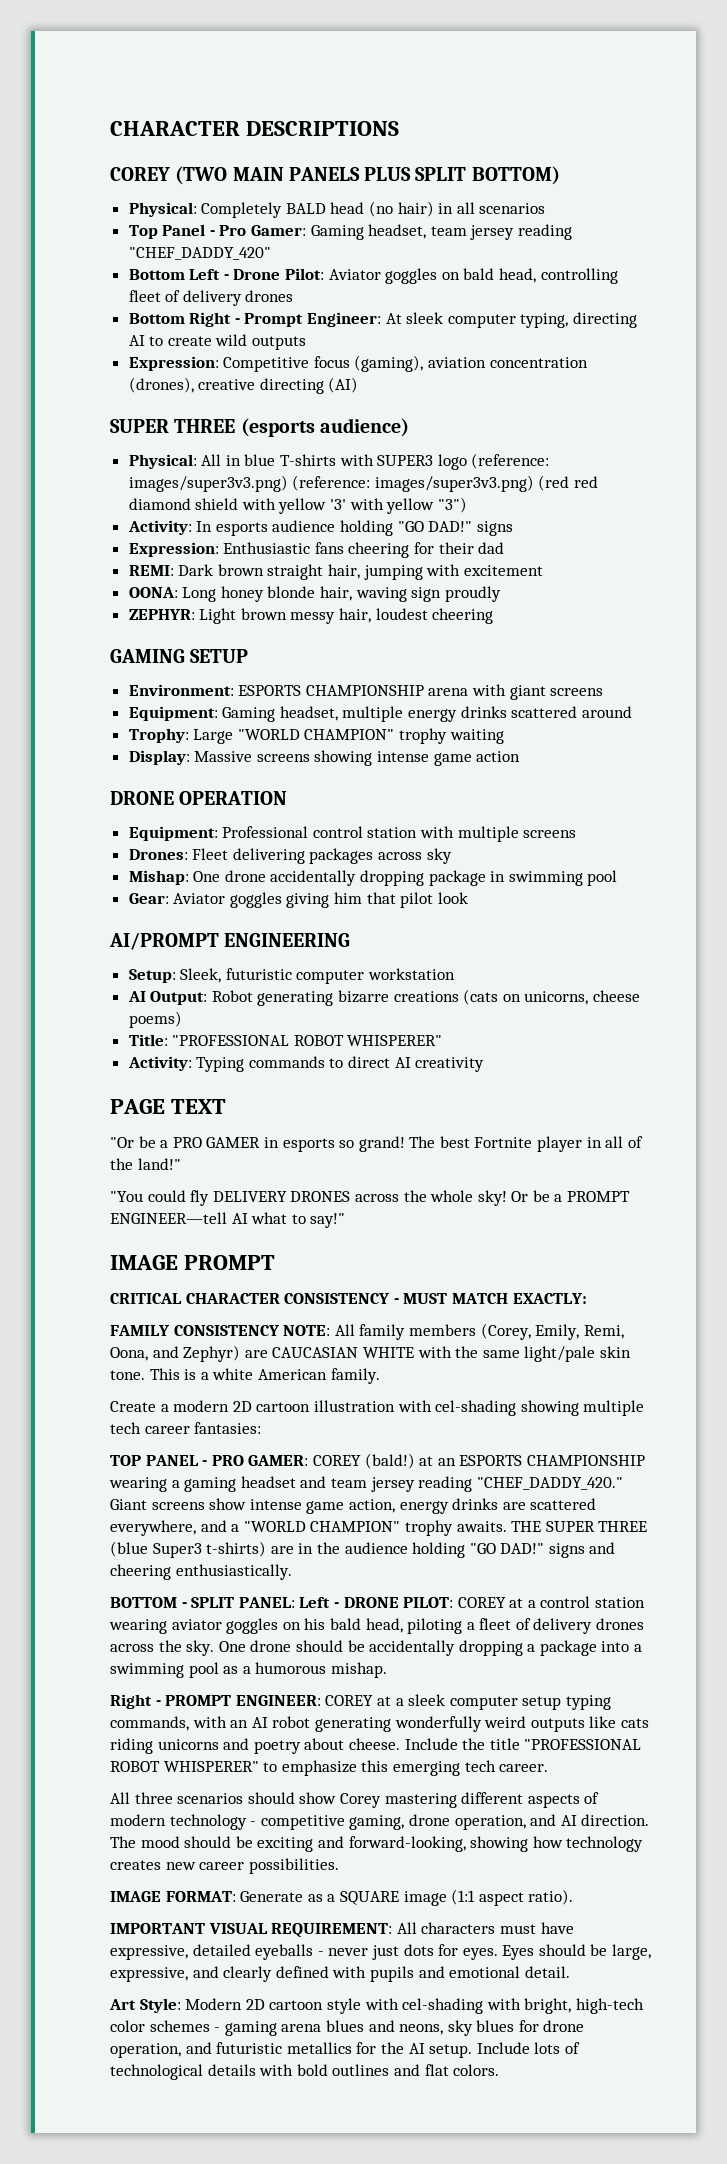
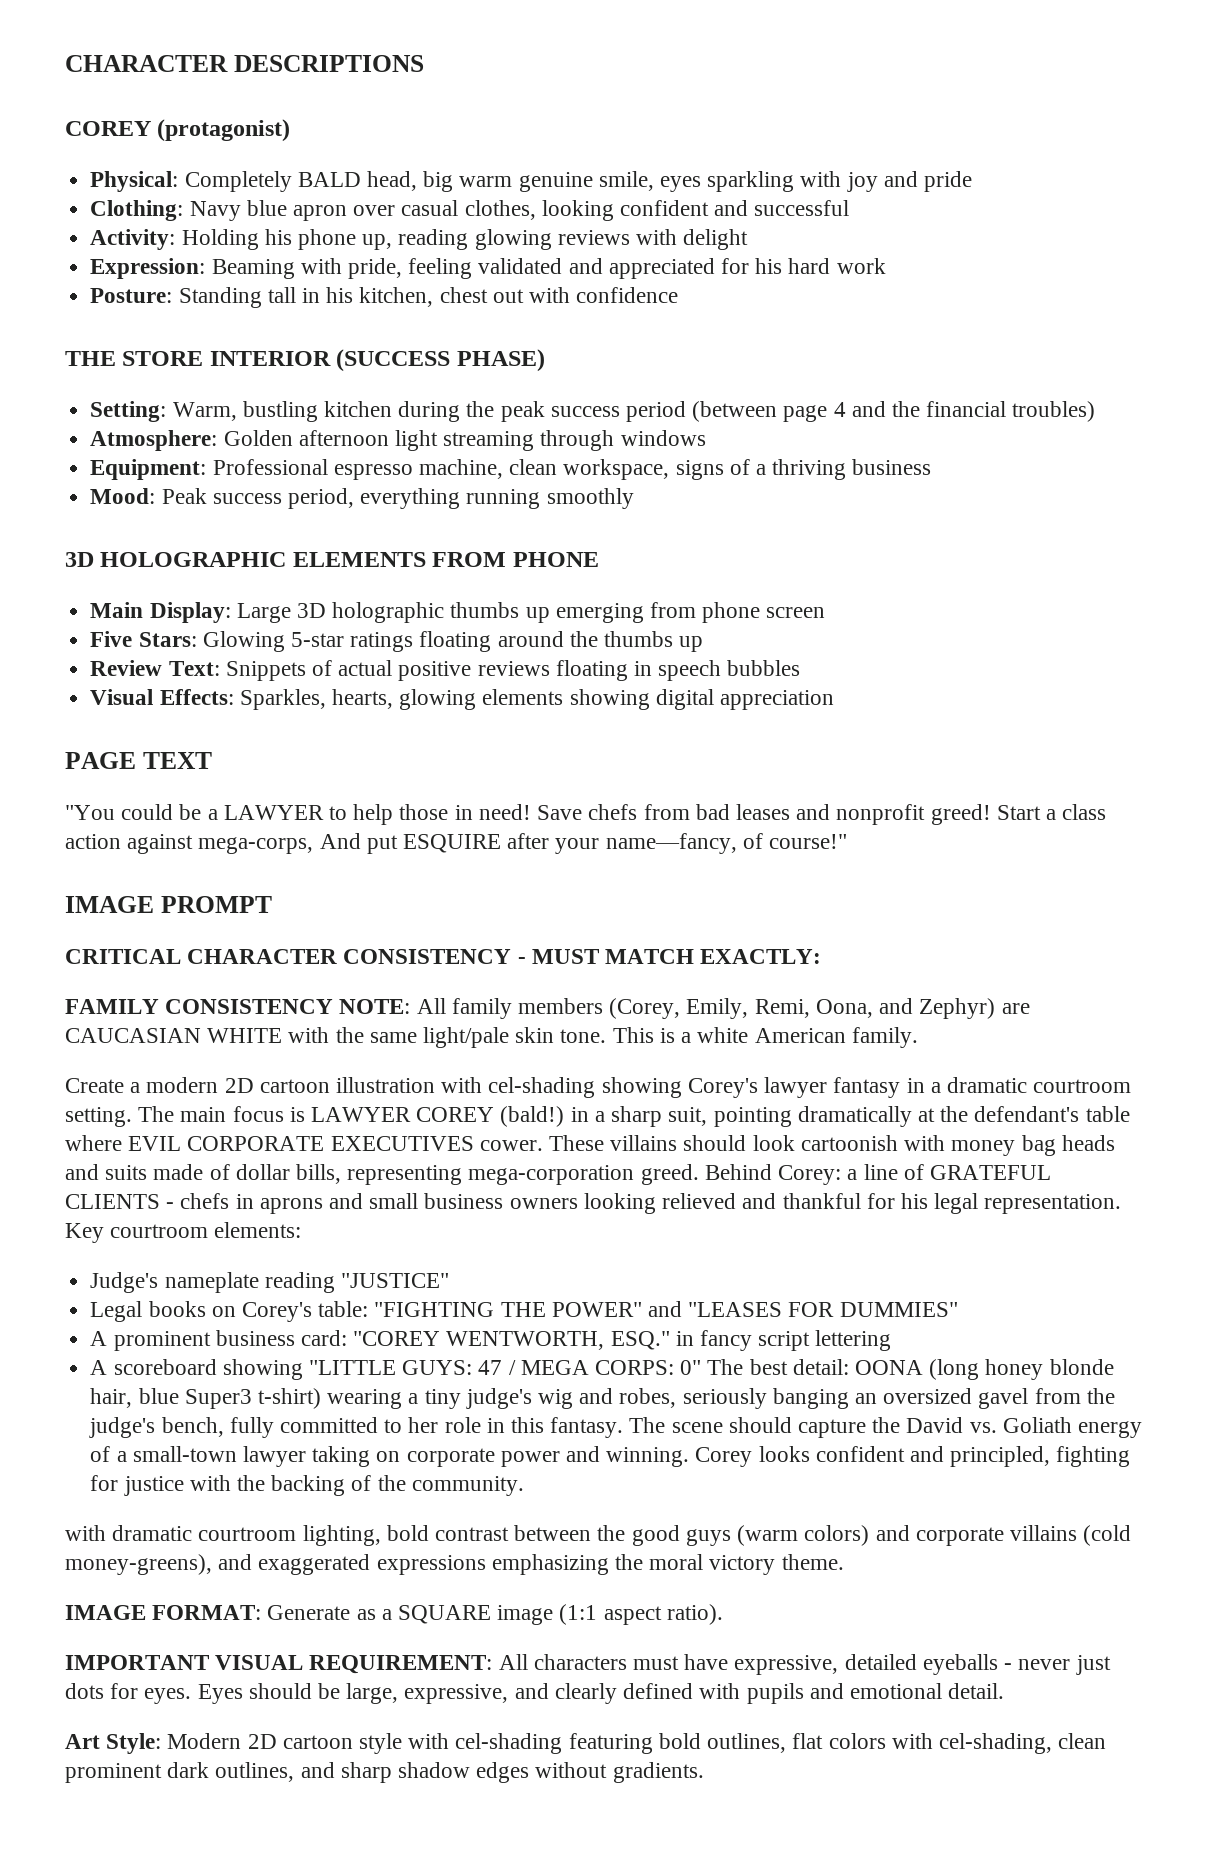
- COREY (TWO MAIN PANELS PLUS SPLIT BOTTOM)
- Physical: Completely BALD head (no hair) in all scenarios
- Top Panel - Pro Gamer: Gaming headset, team jersey reading "CHEF_DADDY_420"
- Bottom Left - Drone Pilot: Aviator goggles on bald head, controlling fleet of delivery drones
- Bottom Right - Prompt Engineer: At sleek computer typing, directing AI to create wild outputs
- Expression: Competitive focus (gaming), aviation concentration (drones), creative directing (AI)
- SUPER THREE (esports audience)
- Physical: All in blue T-shirts with SUPER3 logo (reference: images/super3v3.png) (reference: images/super3v3.png) (red red diamond shield with yellow '3' with yellow "3")
- Activity: In esports audience holding "GO DAD!" signs
- Expression: Enthusiastic fans cheering for their dad
- REMI: Dark brown straight hair, jumping with excitement
- OONA: Long honey blonde hair, waving sign proudly
- ZEPHYR: Light brown messy hair, loudest cheering
- GAMING SETUP
- Environment: ESPORTS CHAMPIONSHIP arena with giant screens
- Equipment: Gaming headset, multiple energy drinks scattered around
- Trophy: Large "WORLD CHAMPION" trophy waiting
- Display: Massive screens showing intense game action
- DRONE OPERATION
- Equipment: Professional control station with multiple screens
- Drones: Fleet delivering packages across sky
- Mishap: One drone accidentally dropping package in swimming pool
- Gear: Aviator goggles giving him that pilot look
- AI/PROMPT ENGINEERING
- Setup: Sleek, futuristic computer workstation
- AI Output: Robot generating bizarre creations (cats on unicorns, cheese poems)
- Title: "PROFESSIONAL ROBOT WHISPERER"
- Activity: Typing commands to direct AI creativity
+ COREY (protagonist)
+ Physical: Completely BALD head, big warm genuine smile, eyes sparkling with joy and pride
+ Clothing: Navy blue apron over casual clothes, looking confident and successful
+ Activity: Holding his phone up, reading glowing reviews with delight
+ Expression: Beaming with pride, feeling validated and appreciated for his hard work
+ Posture: Standing tall in his kitchen, chest out with confidence
+ THE STORE INTERIOR (SUCCESS PHASE)
+ Setting: Warm, bustling kitchen during the peak success period (between page 4 and the financial troubles)
+ Atmosphere: Golden afternoon light streaming through windows
+ Equipment: Professional espresso machine, clean workspace, signs of a thriving business
+ Mood: Peak success period, everything running smoothly
+ 3D HOLOGRAPHIC ELEMENTS FROM PHONE
+ Main Display: Large 3D holographic thumbs up emerging from phone screen
+ Five Stars: Glowing 5-star ratings floating around the thumbs up
+ Review Text: Snippets of actual positive reviews floating in speech bubbles
+ Visual Effects: Sparkles, hearts, glowing elements showing digital appreciation
  PAGE TEXT
- "Or be a PRO GAMER in esports so grand! The best Fortnite player in all of the land!"
- "You could fly DELIVERY DRONES across the whole sky! Or be a PROMPT ENGINEER—tell AI what to say!"
+ "You could be a LAWYER to help those in need! Save chefs from bad leases and nonprofit greed! Start a class action against mega-corps, And put ESQUIRE after your name—fancy, of course!"
- Create a modern 2D cartoon illustration with cel-shading showing multiple tech career fantasies:
- TOP PANEL - PRO GAMER: COREY (bald!) at an ESPORTS CHAMPIONSHIP wearing a gaming headset and team jersey reading "CHEF_DADDY_420." Giant screens show intense game action, energy drinks are scattered everywhere, and a "WORLD CHAMPION" trophy awaits. THE SUPER THREE (blue Super3 t-shirts) are in the audience holding "GO DAD!" signs and cheering enthusiastically.
- BOTTOM - SPLIT PANEL: Left - DRONE PILOT: COREY at a control station wearing aviator goggles on his bald head, piloting a fleet of delivery drones across the sky. One drone should be accidentally dropping a package into a swimming pool as a humorous mishap.
- Right - PROMPT ENGINEER: COREY at a sleek computer setup typing commands, with an AI robot generating wonderfully weird outputs like cats riding unicorns and poetry about cheese. Include the title "PROFESSIONAL ROBOT WHISPERER" to emphasize this emerging tech career.
- All three scenarios should show Corey mastering different aspects of modern technology - competitive gaming, drone operation, and AI direction. The mood should be exciting and forward-looking, showing how technology creates new career possibilities.
+ Create a modern 2D cartoon illustration with cel-shading showing Corey's lawyer fantasy in a dramatic courtroom setting. The main focus is LAWYER COREY (bald!) in a sharp suit, pointing dramatically at the defendant's table where EVIL CORPORATE EXECUTIVES cower. These villains should look cartoonish with money bag heads and suits made of dollar bills, representing mega-corporation greed. Behind Corey: a line of GRATEFUL CLIENTS - chefs in aprons and small business owners looking relieved and thankful for his legal representation. Key courtroom elements:
+ Judge's nameplate reading "JUSTICE"
+ Legal books on Corey's table: "FIGHTING THE POWER" and "LEASES FOR DUMMIES"
+ A prominent business card: "COREY WENTWORTH, ESQ." in fancy script lettering
+ A scoreboard showing "LITTLE GUYS: 47 / MEGA CORPS: 0" The best detail: OONA (long honey blonde hair, blue Super3 t-shirt) wearing a tiny judge's wig and robes, seriously banging an oversized gavel from the judge's bench, fully committed to her role in this fantasy. The scene should capture the David vs. Goliath energy of a small-town lawyer taking on corporate power and winning. Corey looks confident and principled, fighting for justice with the backing of the community.
+ with dramatic courtroom lighting, bold contrast between the good guys (warm colors) and corporate villains (cold money-greens), and exaggerated expressions emphasizing the moral victory theme.
- Art Style: Modern 2D cartoon style with cel-shading with bright, high-tech color schemes - gaming arena blues and neons, sky blues for drone operation, and futuristic metallics for the AI setup. Include lots of technological details with bold outlines and flat colors.
+ Art Style: Modern 2D cartoon style with cel-shading featuring bold outlines, flat colors with cel-shading, clean prominent dark outlines, and sharp shadow edges without gradients.

